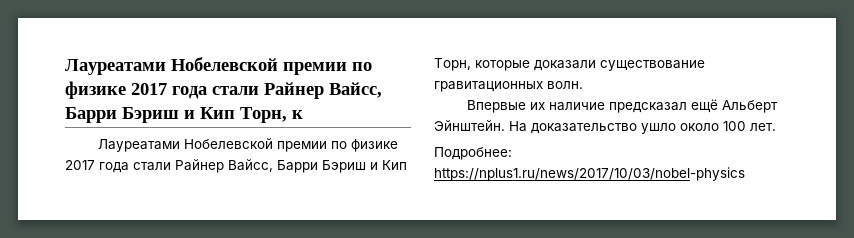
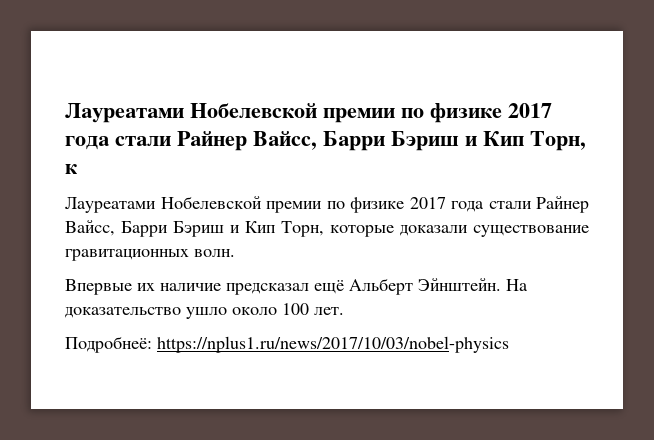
- Подробнее: https://nplus1.ru/news/2017/10/03/nobel-physics
+ Подробнеё: https://nplus1.ru/news/2017/10/03/nobel-physics

